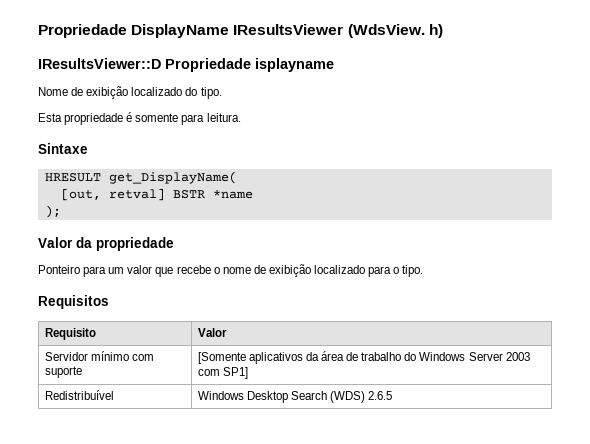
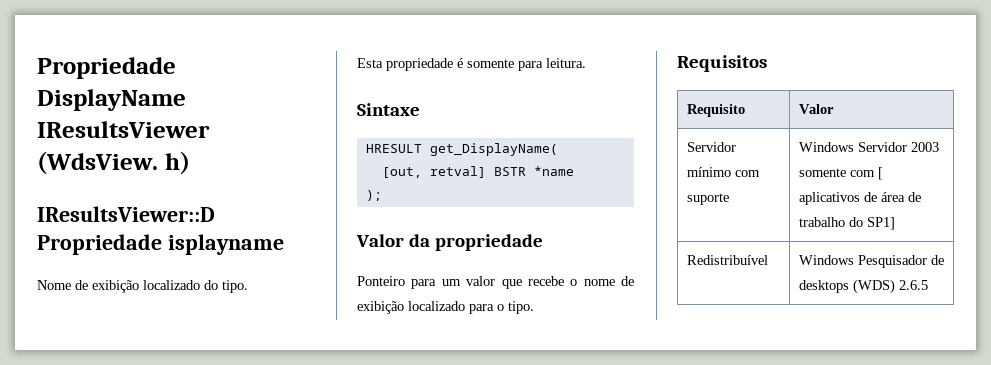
- Servidor mínimo com suporte | [Somente aplicativos da área de trabalho do Windows Server 2003 com SP1]
+ Servidor mínimo com suporte | Windows Servidor 2003 somente com [ aplicativos de área de trabalho do SP1]
- Redistribuível | Windows Desktop Search (WDS) 2.6.5
+ Redistribuível | Windows Pesquisador de desktops (WDS) 2.6.5

